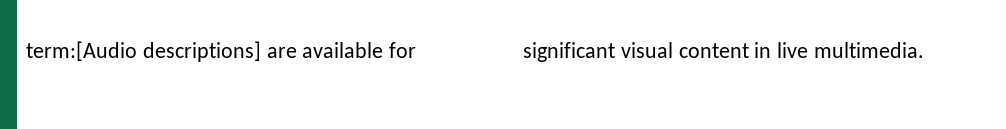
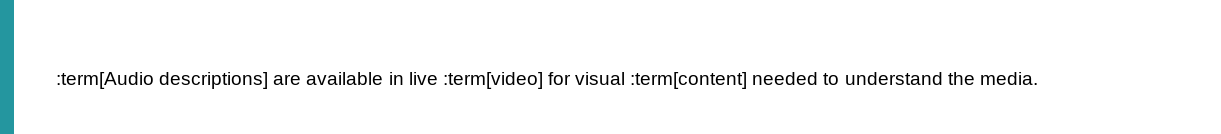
- term:[Audio descriptions] are available for significant visual content in live multimedia.
+ :term[Audio descriptions] are available in live :term[video] for visual :term[content] needed to understand the media.

